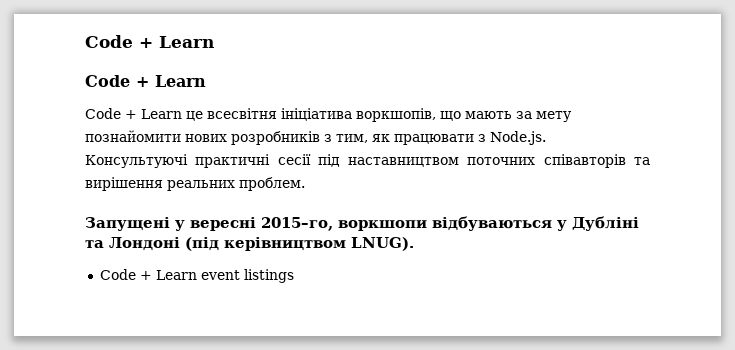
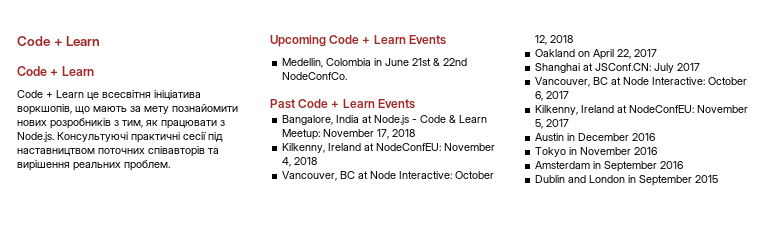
- Запущені у вересні 2015–го, воркшопи відбуваються у Дубліні та Лондоні (під керівництвом LNUG).
- Code + Learn event listings
+ Upcoming Code + Learn Events
+ Medellin, Colombia in June 21st & 22nd NodeConfCo.
+ Past Code + Learn Events
+ Bangalore, India at Node.js - Code & Learn Meetup: November 17, 2018
+ Kilkenny, Ireland at NodeConfEU: November 4, 2018
+ Vancouver, BC at Node Interactive: October 12, 2018
+ Oakland on April 22, 2017
+ Shanghai at JSConf.CN: July 2017
+ Vancouver, BC at Node Interactive: October 6, 2017
+ Kilkenny, Ireland at NodeConfEU: November 5, 2017
+ Austin in December 2016
+ Tokyo in November 2016
+ Amsterdam in September 2016
+ Dublin and London in September 2015

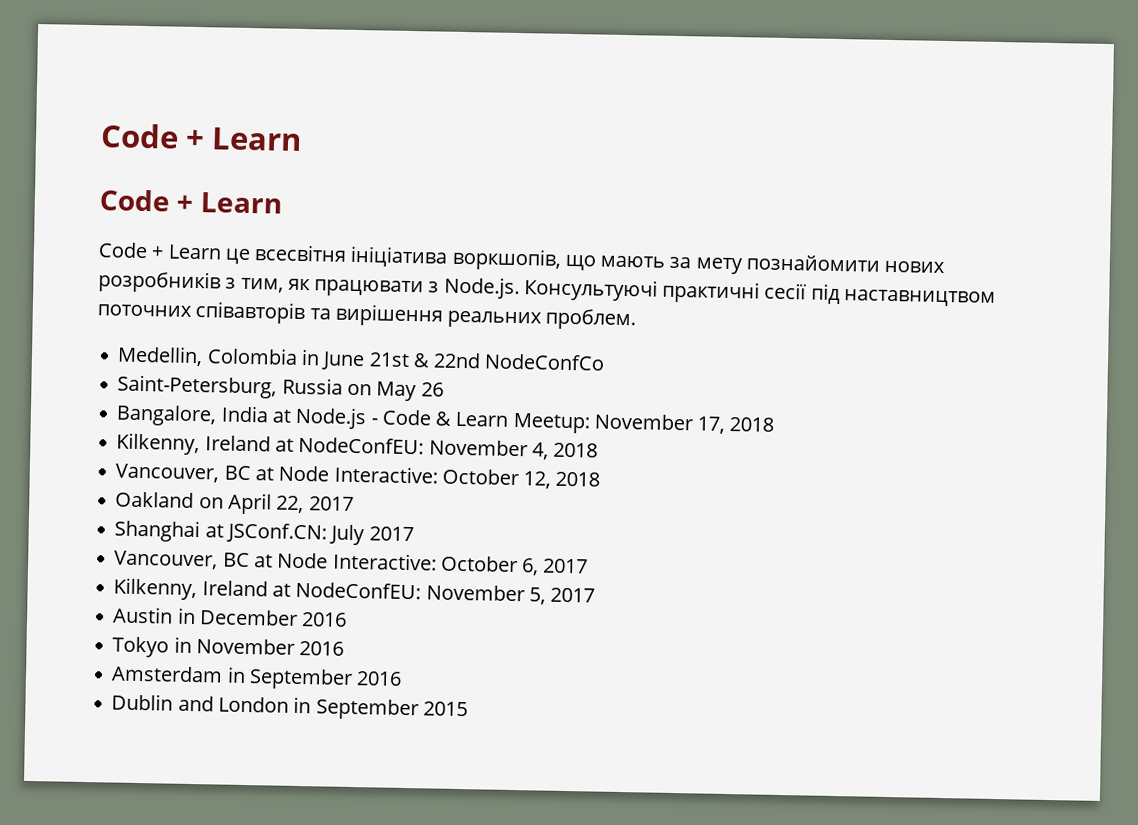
- Upcoming Code + Learn Events
- Medellin, Colombia in June 21st & 22nd NodeConfCo.
- Past Code + Learn Events
+ Medellin, Colombia in June 21st & 22nd NodeConfCo
+ Saint-Petersburg, Russia on May 26

